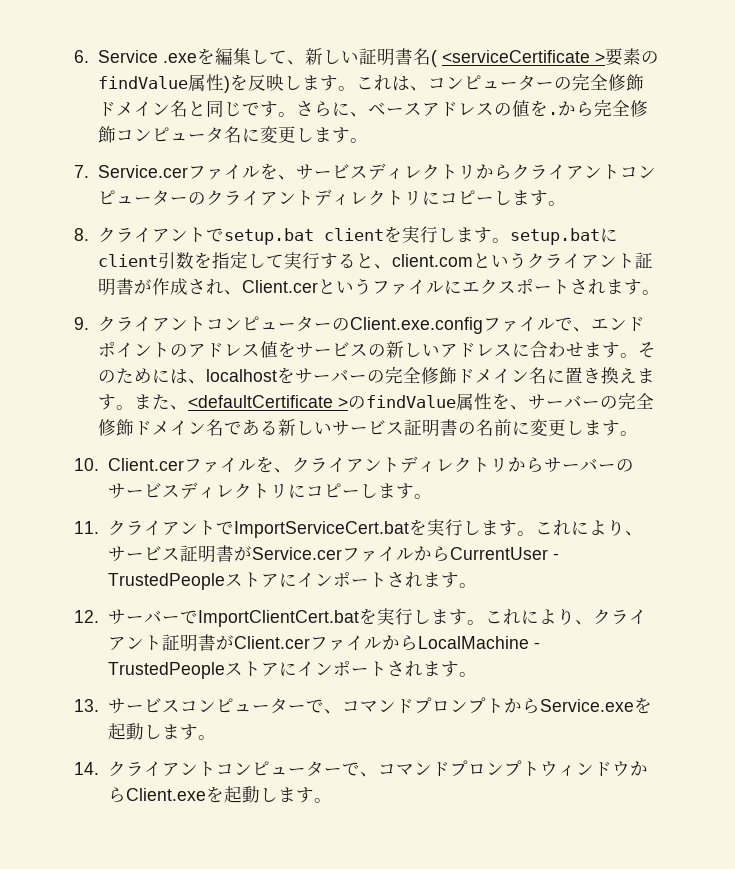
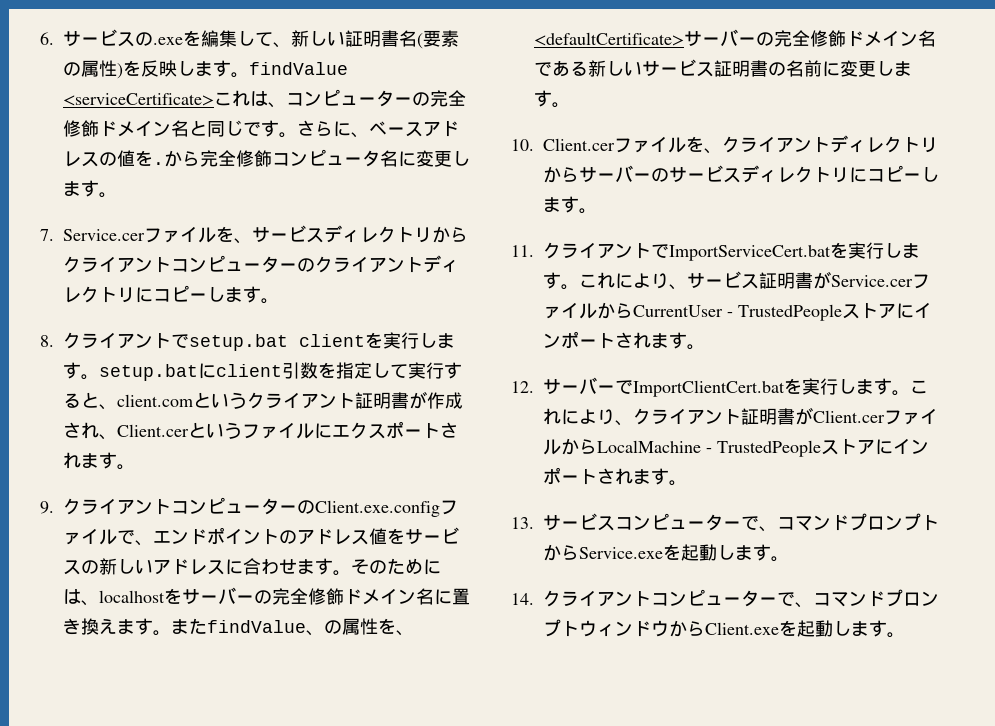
- 6. Service .exeを編集して、新しい証明書名( <serviceCertificate >要素のfindValue属性)を反映します。これは、コンピューターの完全修飾ドメイン名と同じです。
+ 6.サービスの.exeを編集して、新しい証明書名(要素の属性)を反映します。findValue <serviceCertificate>これは、コンピューターの完全修飾ドメイン名と同じです。
- また、<defaultCertificate >のfindValue属性を、サーバーの完全修飾ドメイン名である新しいサービス証明書の名前に変更します。
+ またfindValue、の属性を、<defaultCertificate>サーバーの完全修飾ドメイン名である新しいサービス証明書の名前に変更します。

